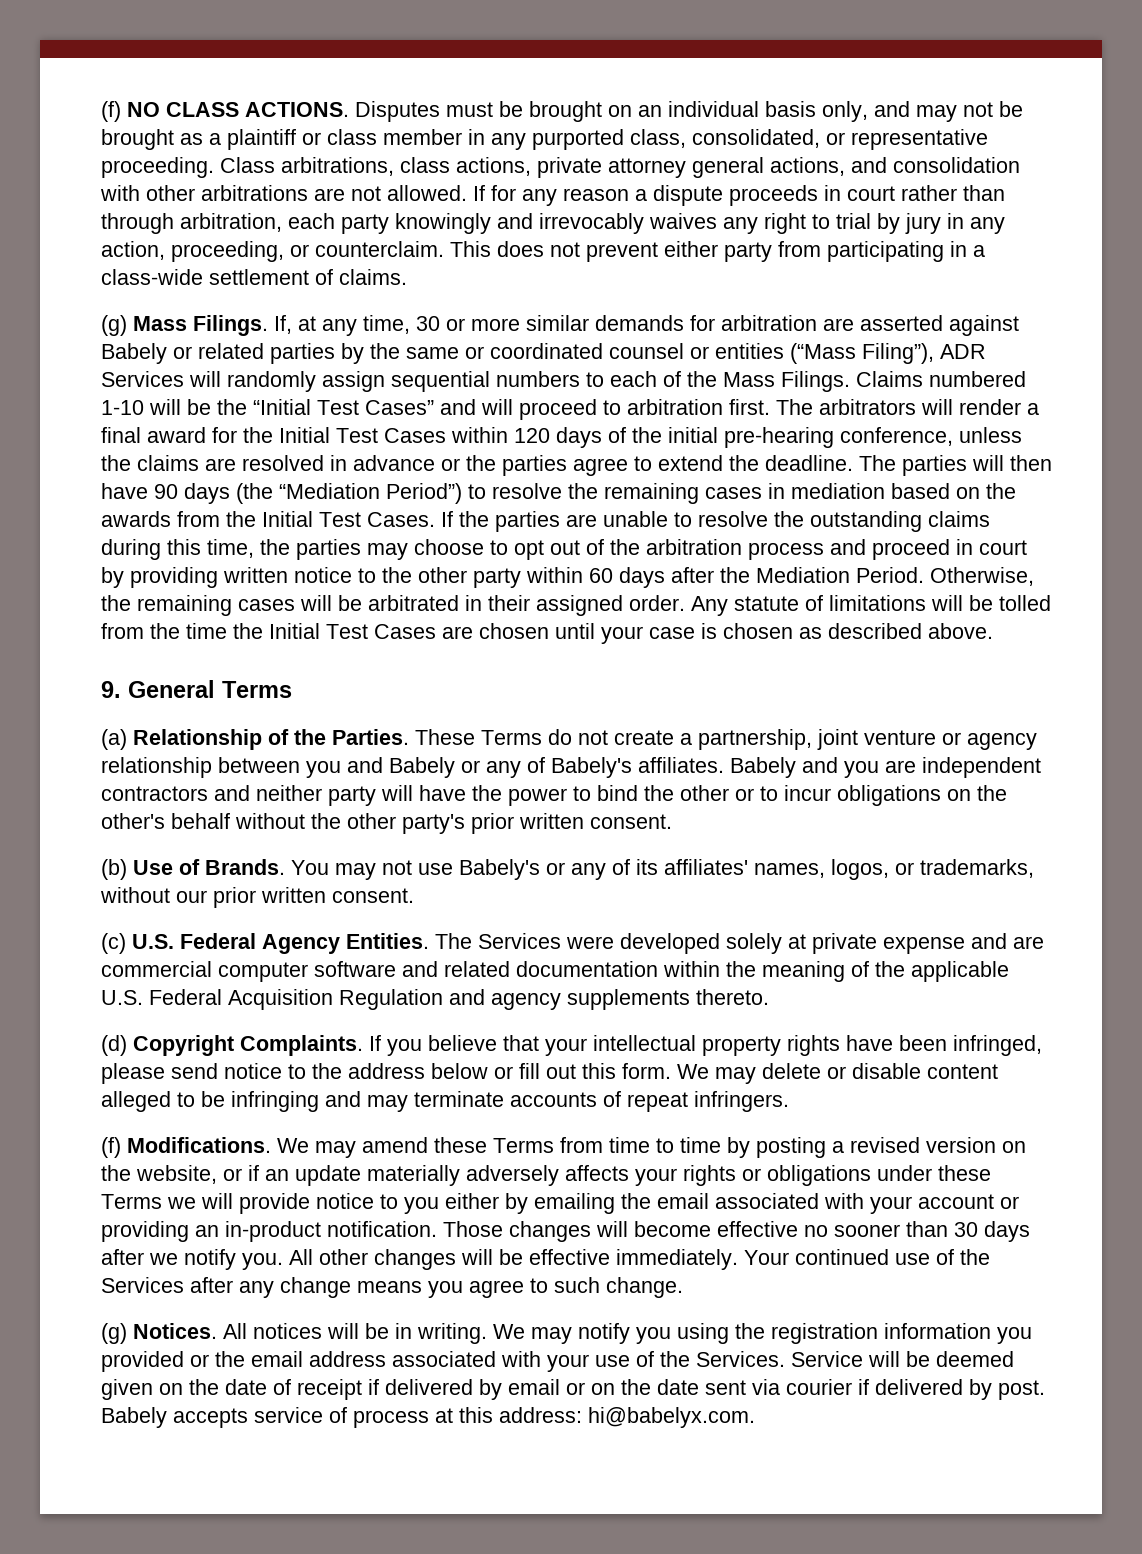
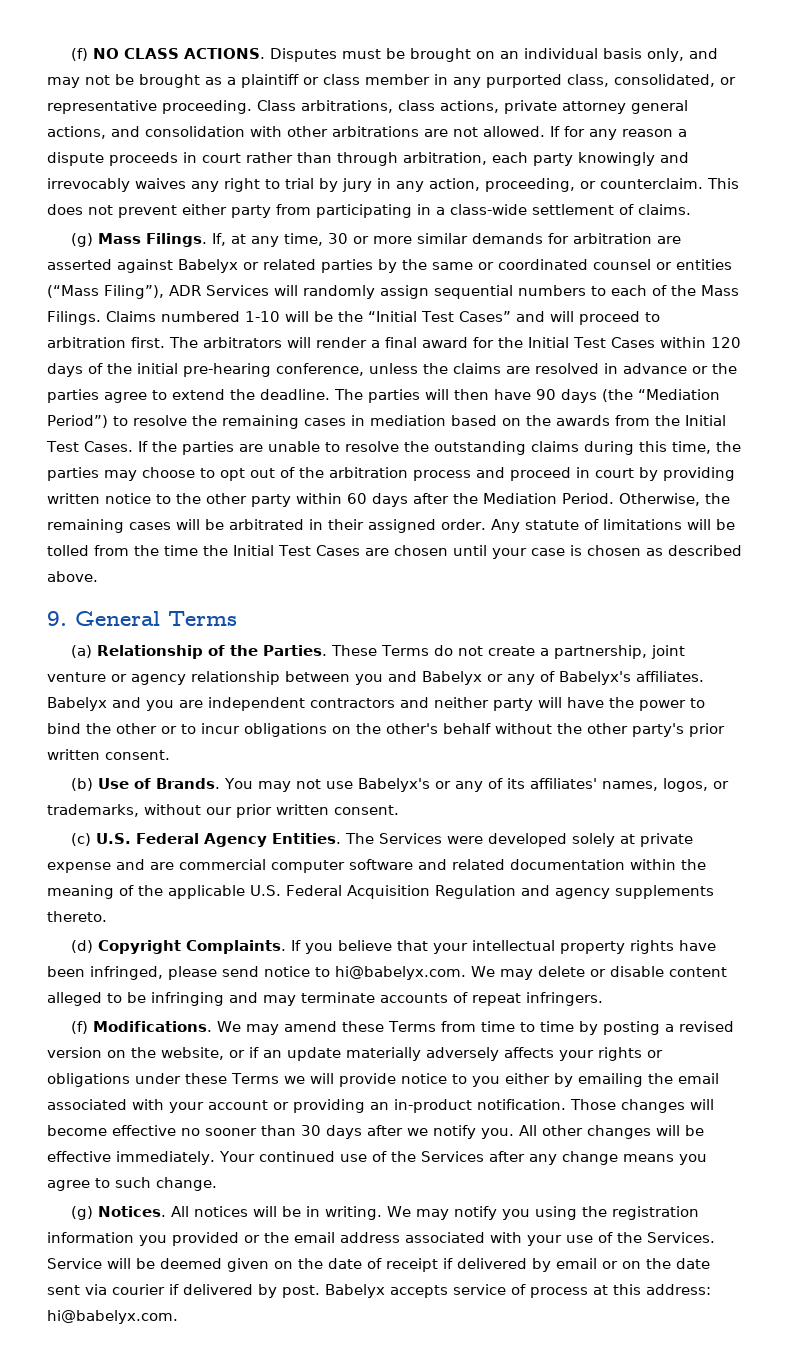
- If, at any time, 30 or more similar demands for arbitration are asserted against Babely or related parties by the same or coordinated counsel or entities (“Mass Filing”), ADR Services will randomly assign sequential numbers to each of the Mass Filings.
+ If, at any time, 30 or more similar demands for arbitration are asserted against Babelyx or related parties by the same or coordinated counsel or entities (“Mass Filing”), ADR Services will randomly assign sequential numbers to each of the Mass Filings.
- These Terms do not create a partnership, joint venture or agency relationship between you and Babely or any of Babely's affiliates. Babely and you are independent contractors and neither party will have the power to bind the other or to incur obligations on the other's behalf without the other party's prior written consent.
+ These Terms do not create a partnership, joint venture or agency relationship between you and Babelyx or any of Babelyx's affiliates. Babelyx and you are independent contractors and neither party will have the power to bind the other or to incur obligations on the other's behalf without the other party's prior written consent.
- You may not use Babely's or any of its affiliates' names, logos, or trademarks, without our prior written consent.
+ You may not use Babelyx's or any of its affiliates' names, logos, or trademarks, without our prior written consent.
- If you believe that your intellectual property rights have been infringed, please send notice to the address below or fill out this form. We may delete or disable content alleged to be infringing and may terminate accounts of repeat infringers.
+ If you believe that your intellectual property rights have been infringed, please send notice to hi@babelyx.com. We may delete or disable content alleged to be infringing and may terminate accounts of repeat infringers.
- Babely accepts service of process at this address: hi@babelyx.com.
+ Babelyx accepts service of process at this address: hi@babelyx.com.

